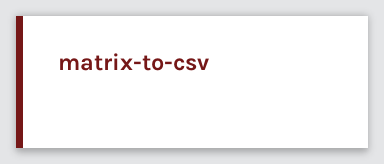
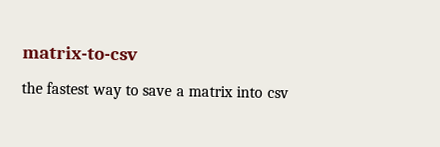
+ the fastest way to save a matrix into csv

